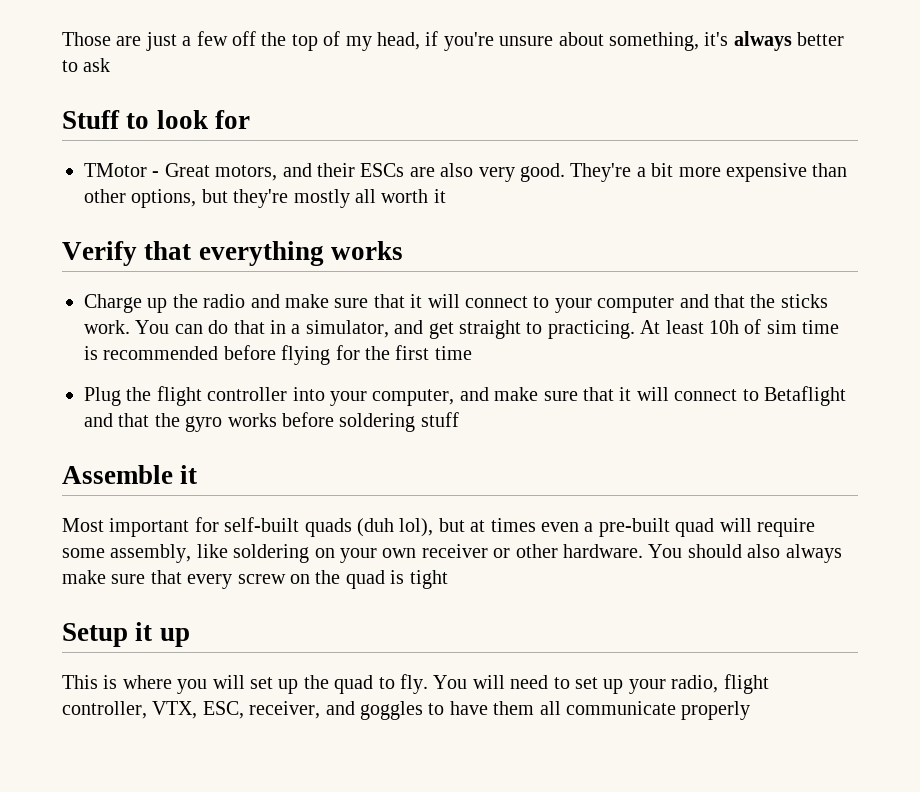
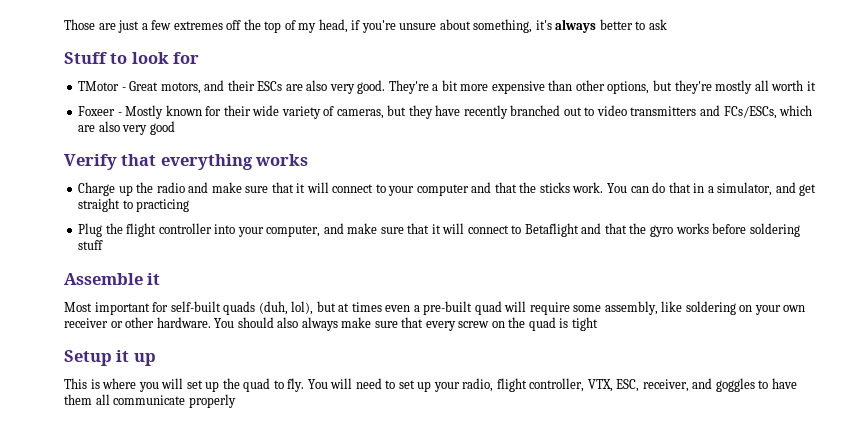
- Those are just a few off the top of my head, if you're unsure about something, it's always better to ask
+ Those are just a few extremes off the top of my head, if you're unsure about something, it's always better to ask
+ Foxeer - Mostly known for their wide variety of cameras, but they have recently branched out to video transmitters and FCs/ESCs, which are also very good
- You can do that in a simulator, and get straight to practicing. At least 10h of sim time is recommended before flying for the first time
+ You can do that in a simulator, and get straight to practicing
- Most important for self-built quads (duh lol), but at times even a pre-built quad will require some assembly, like soldering on your own receiver or other hardware.
+ Most important for self-built quads (duh, lol), but at times even a pre-built quad will require some assembly, like soldering on your own receiver or other hardware.

